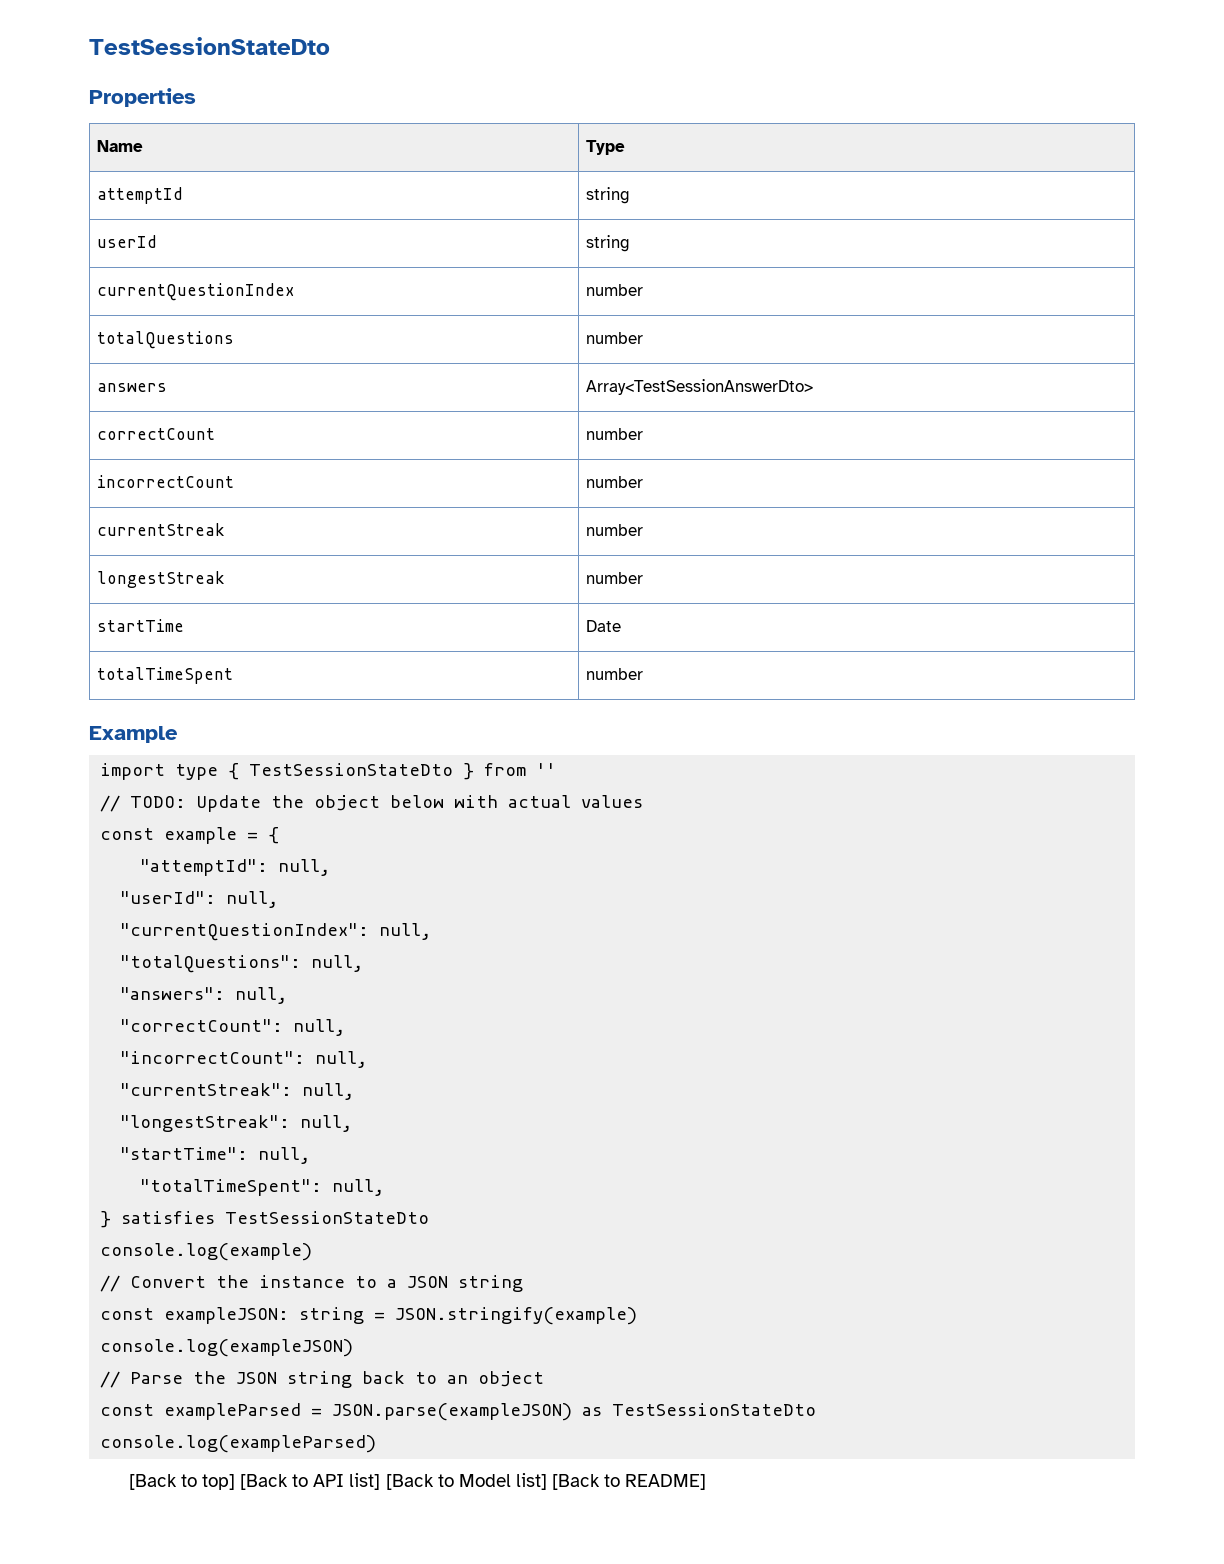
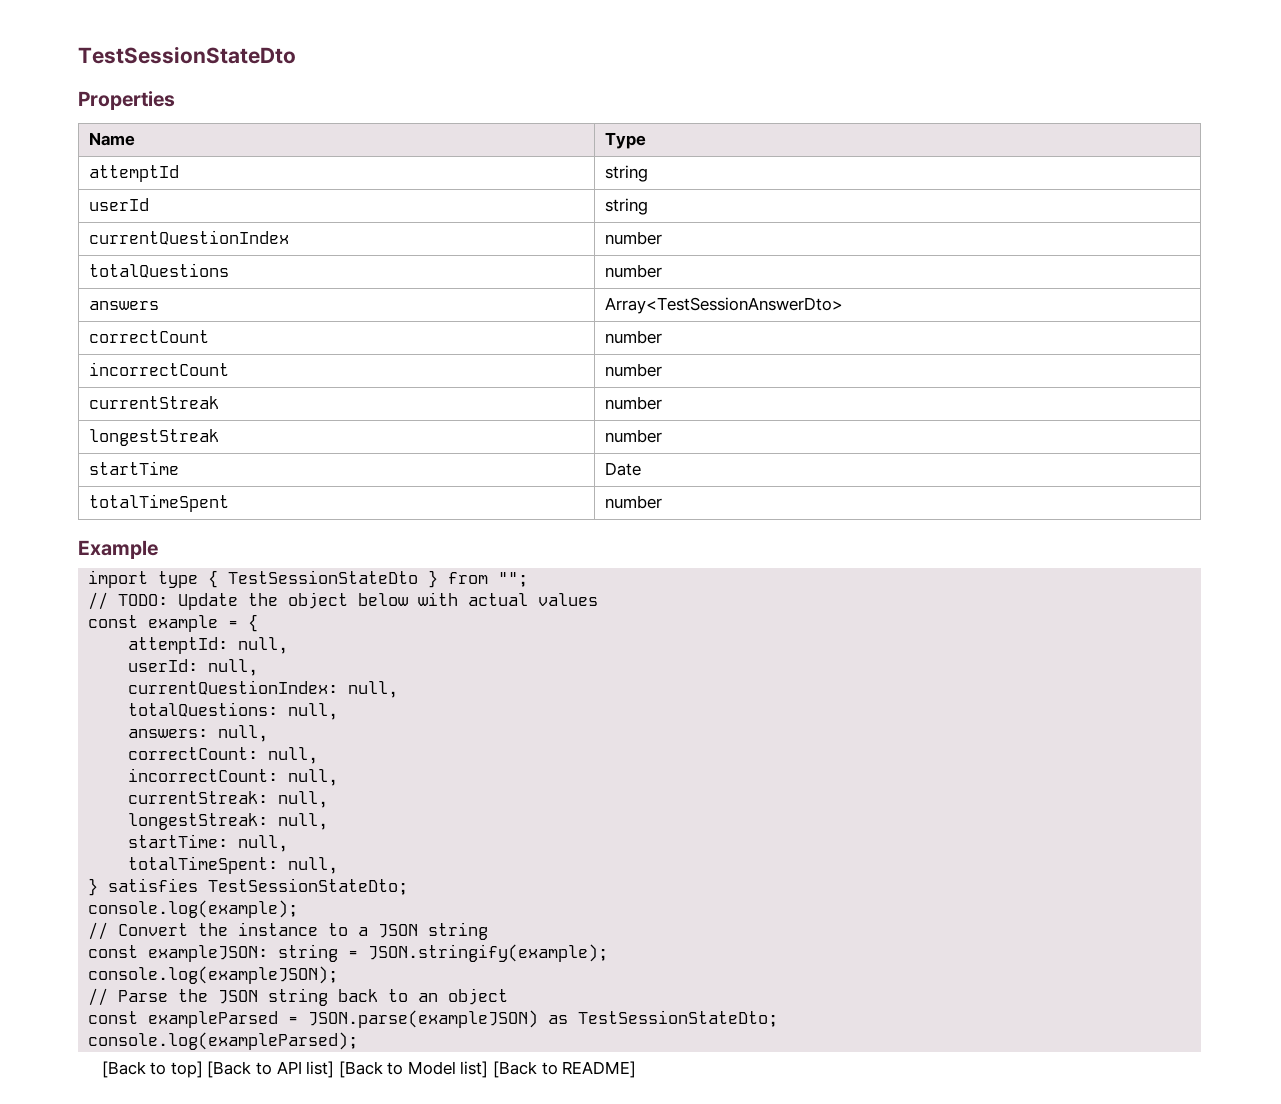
- import type { TestSessionStateDto } from ''
+ import type { TestSessionStateDto } from "";
- "attemptId": null,
- "userId": null,
- "currentQuestionIndex": null,
- "totalQuestions": null,
- "answers": null,
- "correctCount": null,
- "incorrectCount": null,
- "currentStreak": null,
- "longestStreak": null,
- "startTime": null,
- "totalTimeSpent": null,
+ attemptId: null,
+ userId: null,
+ currentQuestionIndex: null,
+ totalQuestions: null,
+ answers: null,
+ correctCount: null,
+ incorrectCount: null,
+ currentStreak: null,
+ longestStreak: null,
+ startTime: null,
+ totalTimeSpent: null,
- } satisfies TestSessionStateDto
- console.log(example)
+ } satisfies TestSessionStateDto;
+ console.log(example);
- const exampleJSON: string = JSON.stringify(example)
- console.log(exampleJSON)
+ const exampleJSON: string = JSON.stringify(example);
+ console.log(exampleJSON);
- const exampleParsed = JSON.parse(exampleJSON) as TestSessionStateDto
- console.log(exampleParsed)
+ const exampleParsed = JSON.parse(exampleJSON) as TestSessionStateDto;
+ console.log(exampleParsed);

